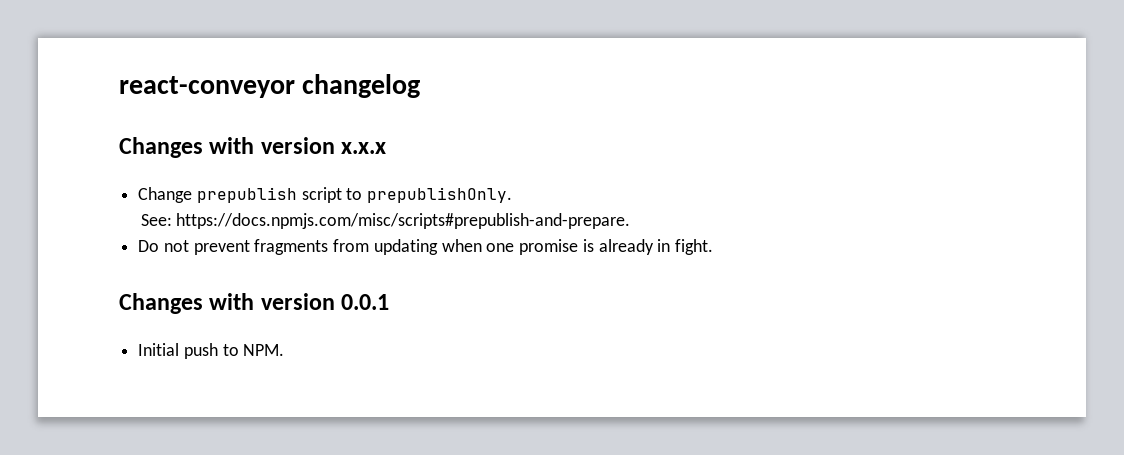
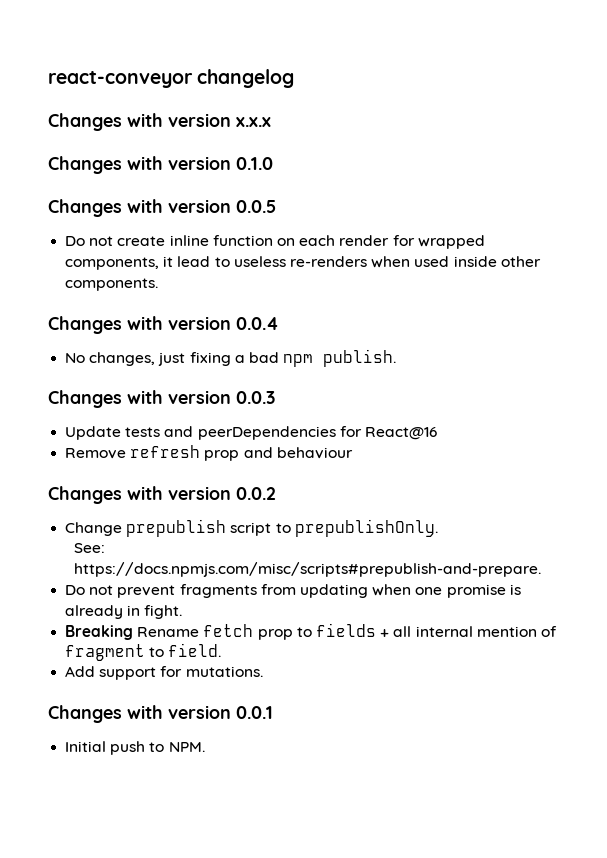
+ Changes with version 0.1.0
+ Changes with version 0.0.5
+ Do not create inline function on each render for wrapped components, it lead to useless re-renders when used inside other components.
+ Changes with version 0.0.4
+ No changes, just fixing a bad npm publish.
+ Changes with version 0.0.3
+ Update tests and peerDependencies for React@16
+ Remove refresh prop and behaviour
+ Changes with version 0.0.2
+ Breaking Rename fetch prop to fields + all internal mention of fragment to field.
+ Add support for mutations.

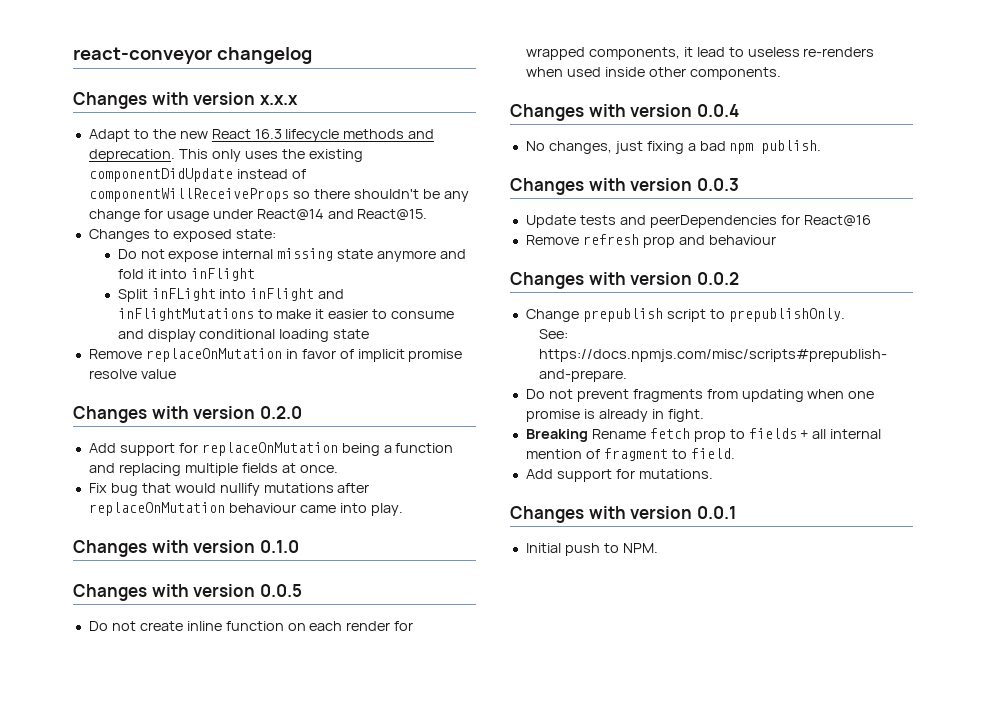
+ Adapt to the new React 16.3 lifecycle methods and deprecation. This only uses the existing componentDidUpdate instead of componentWillReceiveProps so there shouldn't be any change for usage under React@14 and React@15.
+ Changes to exposed state:
+ Do not expose internal missing state anymore and fold it into inFlight
+ Split inFLight into inFlight and inFlightMutations to make it easier to consume and display conditional loading state
+ Remove replaceOnMutation in favor of implicit promise resolve value
+ Changes with version 0.2.0
+ Add support for replaceOnMutation being a function and replacing multiple fields at once.
+ Fix bug that would nullify mutations after replaceOnMutation behaviour came into play.

